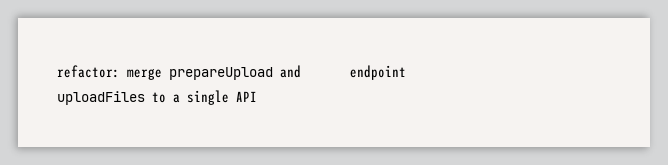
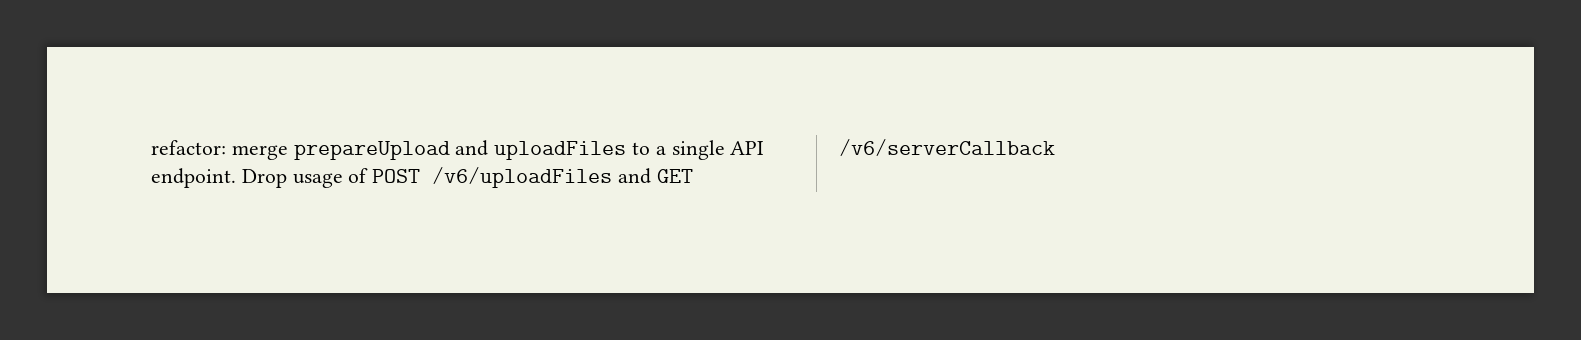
- refactor: merge prepareUpload and uploadFiles to a single API endpoint
+ refactor: merge prepareUpload and uploadFiles to a single API endpoint. Drop usage of POST /v6/uploadFiles and GET /v6/serverCallback

